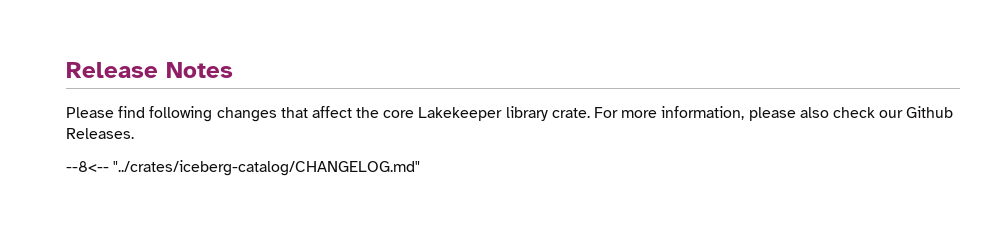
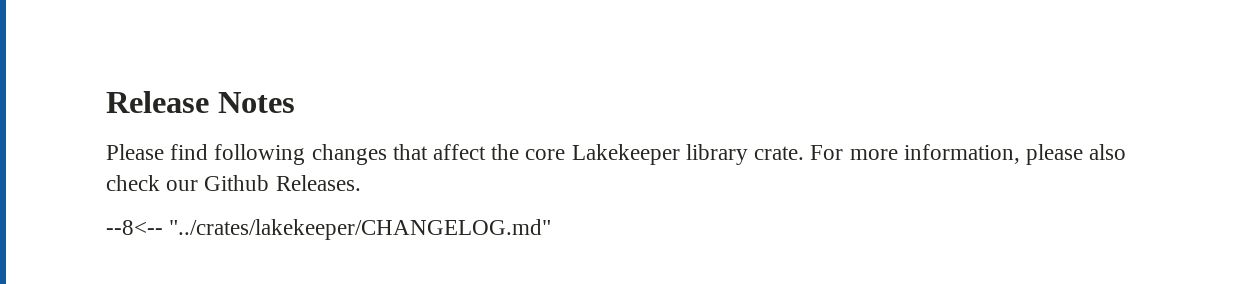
- --8<-- "../crates/iceberg-catalog/CHANGELOG.md"
+ --8<-- "../crates/lakekeeper/CHANGELOG.md"

